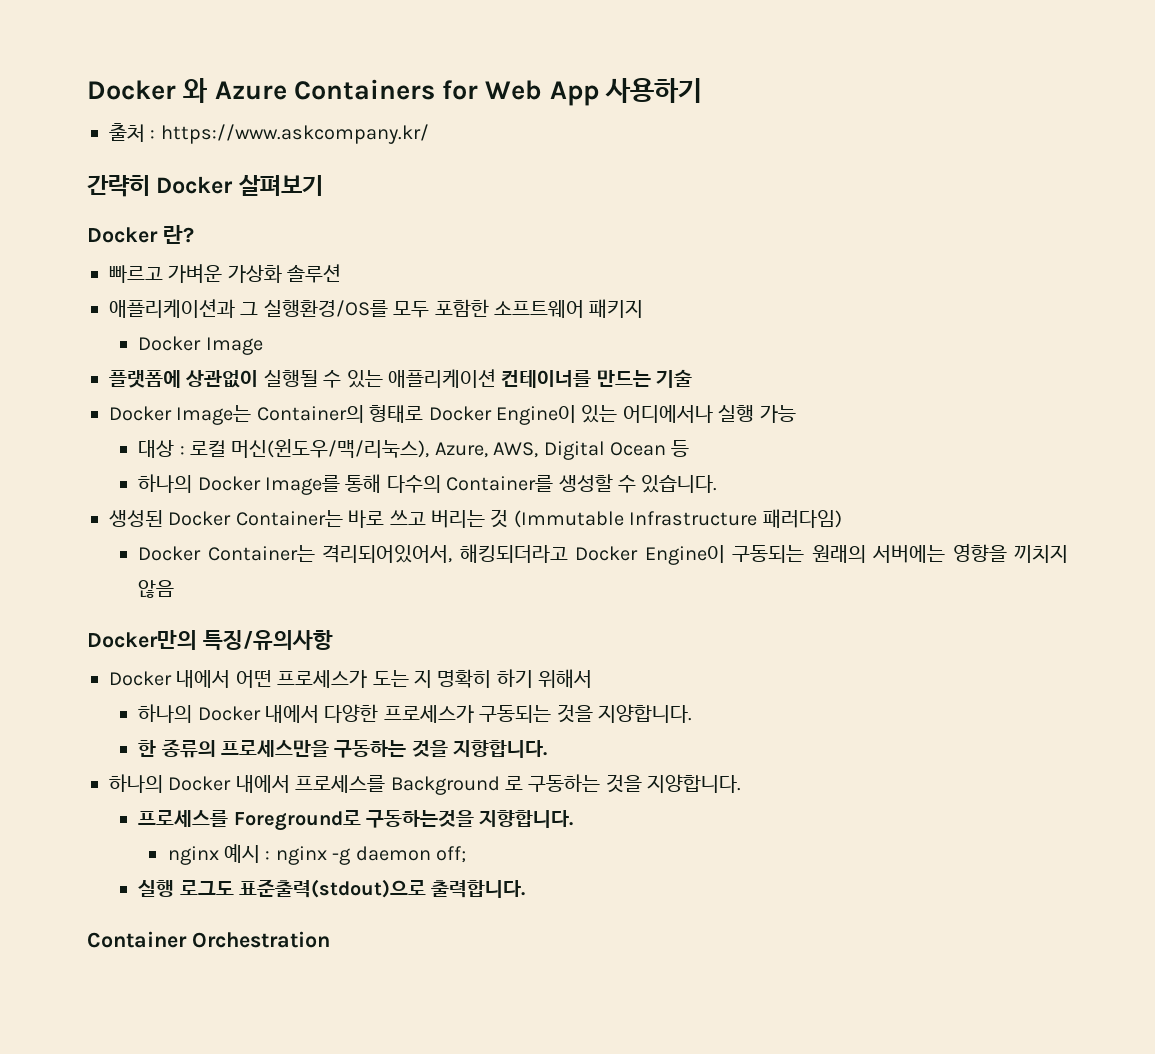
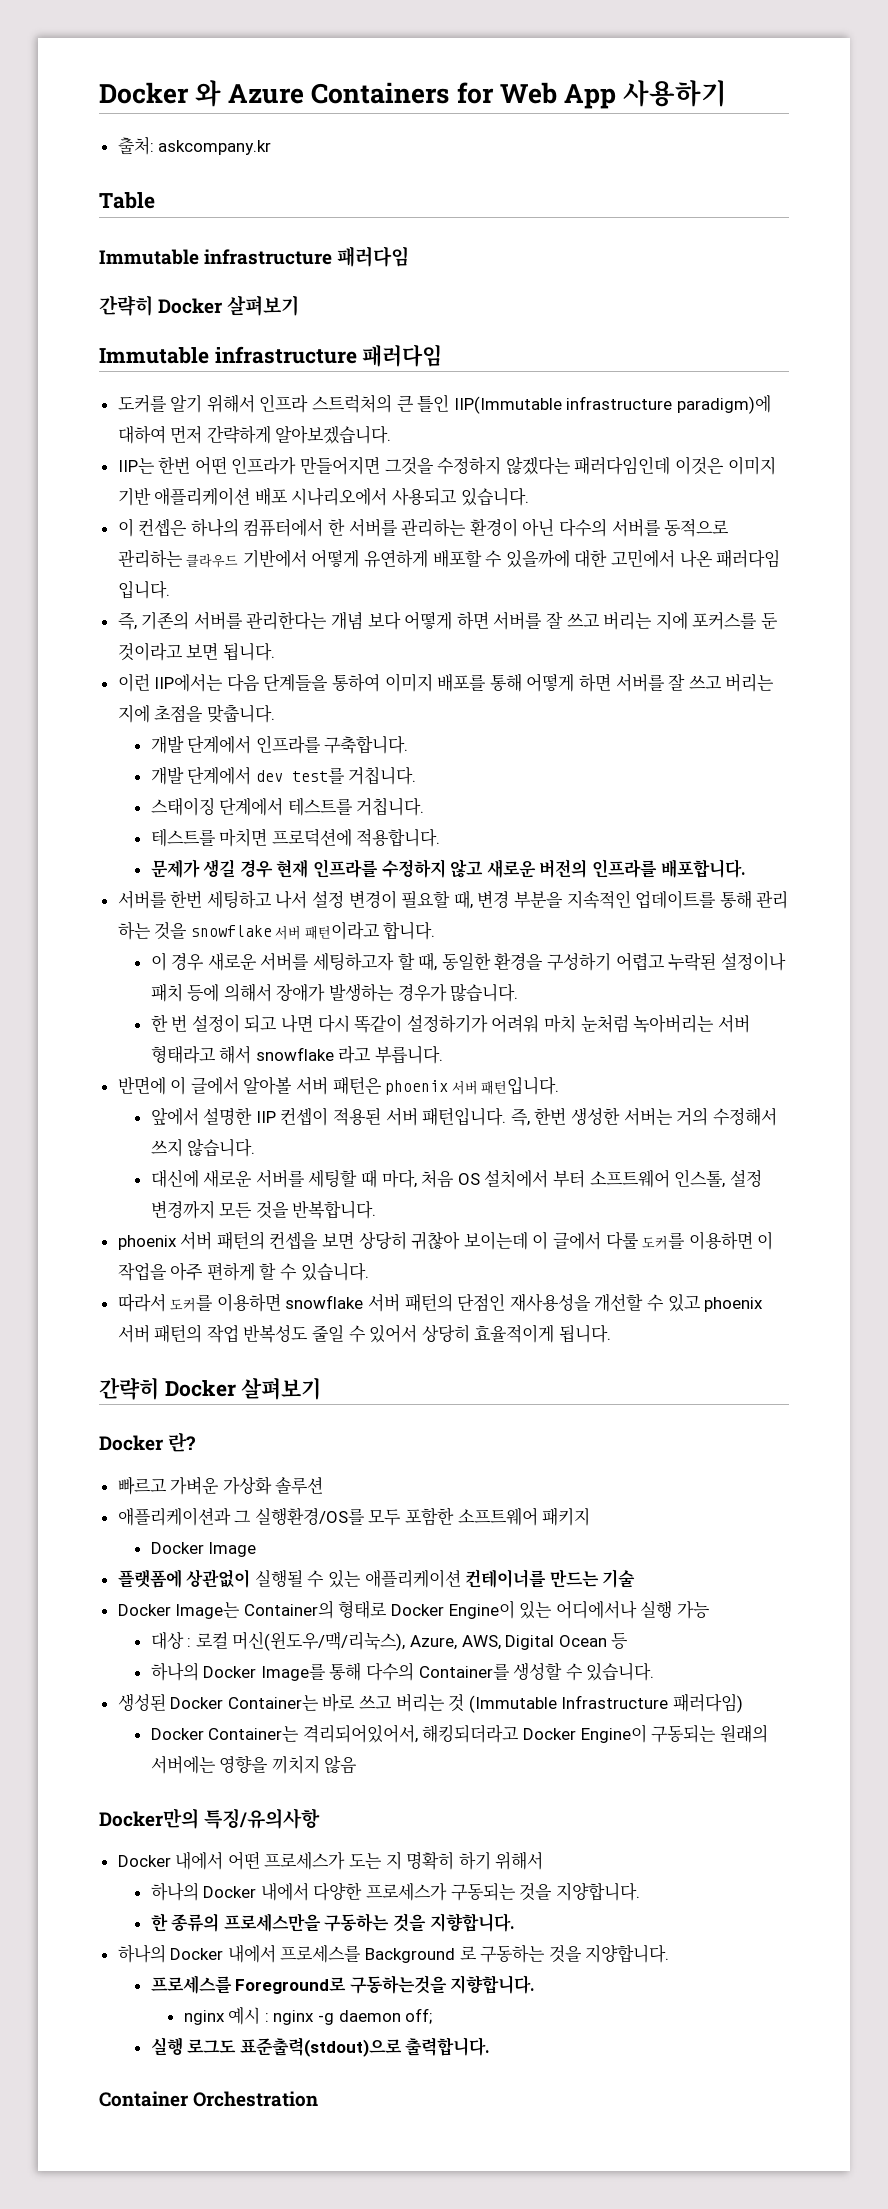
- 출처 : https://www.askcompany.kr/
+ 출처: askcompany.kr
+ Table
+ Immutable infrastructure 패러다임
+ 간략히 Docker 살펴보기
+ Immutable infrastructure 패러다임
+ 도커를 알기 위해서 인프라 스트럭처의 큰 틀인 IIP(Immutable infrastructure paradigm)에 대하여 먼저 간략하게 알아보겠습니다.
+ IIP는 한번 어떤 인프라가 만들어지면 그것을 수정하지 않겠다는 패러다임인데 이것은 이미지 기반 애플리케이션 배포 시나리오에서 사용되고 있습니다.
+ 이 컨셉은 하나의 컴퓨터에서 한 서버를 관리하는 환경이 아닌 다수의 서버를 동적으로 관리하는 클라우드 기반에서 어떻게 유연하게 배포할 수 있을까에 대한 고민에서 나온 패러다임 입니다.
+ 즉, 기존의 서버를 관리한다는 개념 보다 어떻게 하면 서버를 잘 쓰고 버리는 지에 포커스를 둔 것이라고 보면 됩니다.
+ 이런 IIP에서는 다음 단계들을 통하여 이미지 배포를 통해 어떻게 하면 서버를 잘 쓰고 버리는 지에 초점을 맞춥니다.
+ 개발 단계에서 인프라를 구축합니다.
+ 개발 단계에서 dev test를 거칩니다.
+ 스태이징 단계에서 테스트를 거칩니다.
+ 테스트를 마치면 프로덕션에 적용합니다.
+ 문제가 생길 경우 현재 인프라를 수정하지 않고 새로운 버전의 인프라를 배포합니다.
+ 서버를 한번 세팅하고 나서 설정 변경이 필요할 때, 변경 부분을 지속적인 업데이트를 통해 관리 하는 것을 snowflake 서버 패턴이라고 합니다.
+ 이 경우 새로운 서버를 세팅하고자 할 때, 동일한 환경을 구성하기 어렵고 누락된 설정이나 패치 등에 의해서 장애가 발생하는 경우가 많습니다.
+ 한 번 설정이 되고 나면 다시 똑같이 설정하기가 어려워 마치 눈처럼 녹아버리는 서버 형태라고 해서 snowflake 라고 부릅니다.
+ 반면에 이 글에서 알아볼 서버 패턴은 phoenix 서버 패턴입니다.
+ 앞에서 설명한 IIP 컨셉이 적용된 서버 패턴입니다. 즉, 한번 생성한 서버는 거의 수정해서 쓰지 않습니다.
+ 대신에 새로운 서버를 세팅할 때 마다, 처음 OS 설치에서 부터 소프트웨어 인스톨, 설정 변경까지 모든 것을 반복합니다.
+ phoenix 서버 패턴의 컨셉을 보면 상당히 귀찮아 보이는데 이 글에서 다룰 도커를 이용하면 이 작업을 아주 편하게 할 수 있습니다.
+ 따라서 도커를 이용하면 snowflake 서버 패턴의 단점인 재사용성을 개선할 수 있고 phoenix 서버 패턴의 작업 반복성도 줄일 수 있어서 상당히 효율적이게 됩니다.

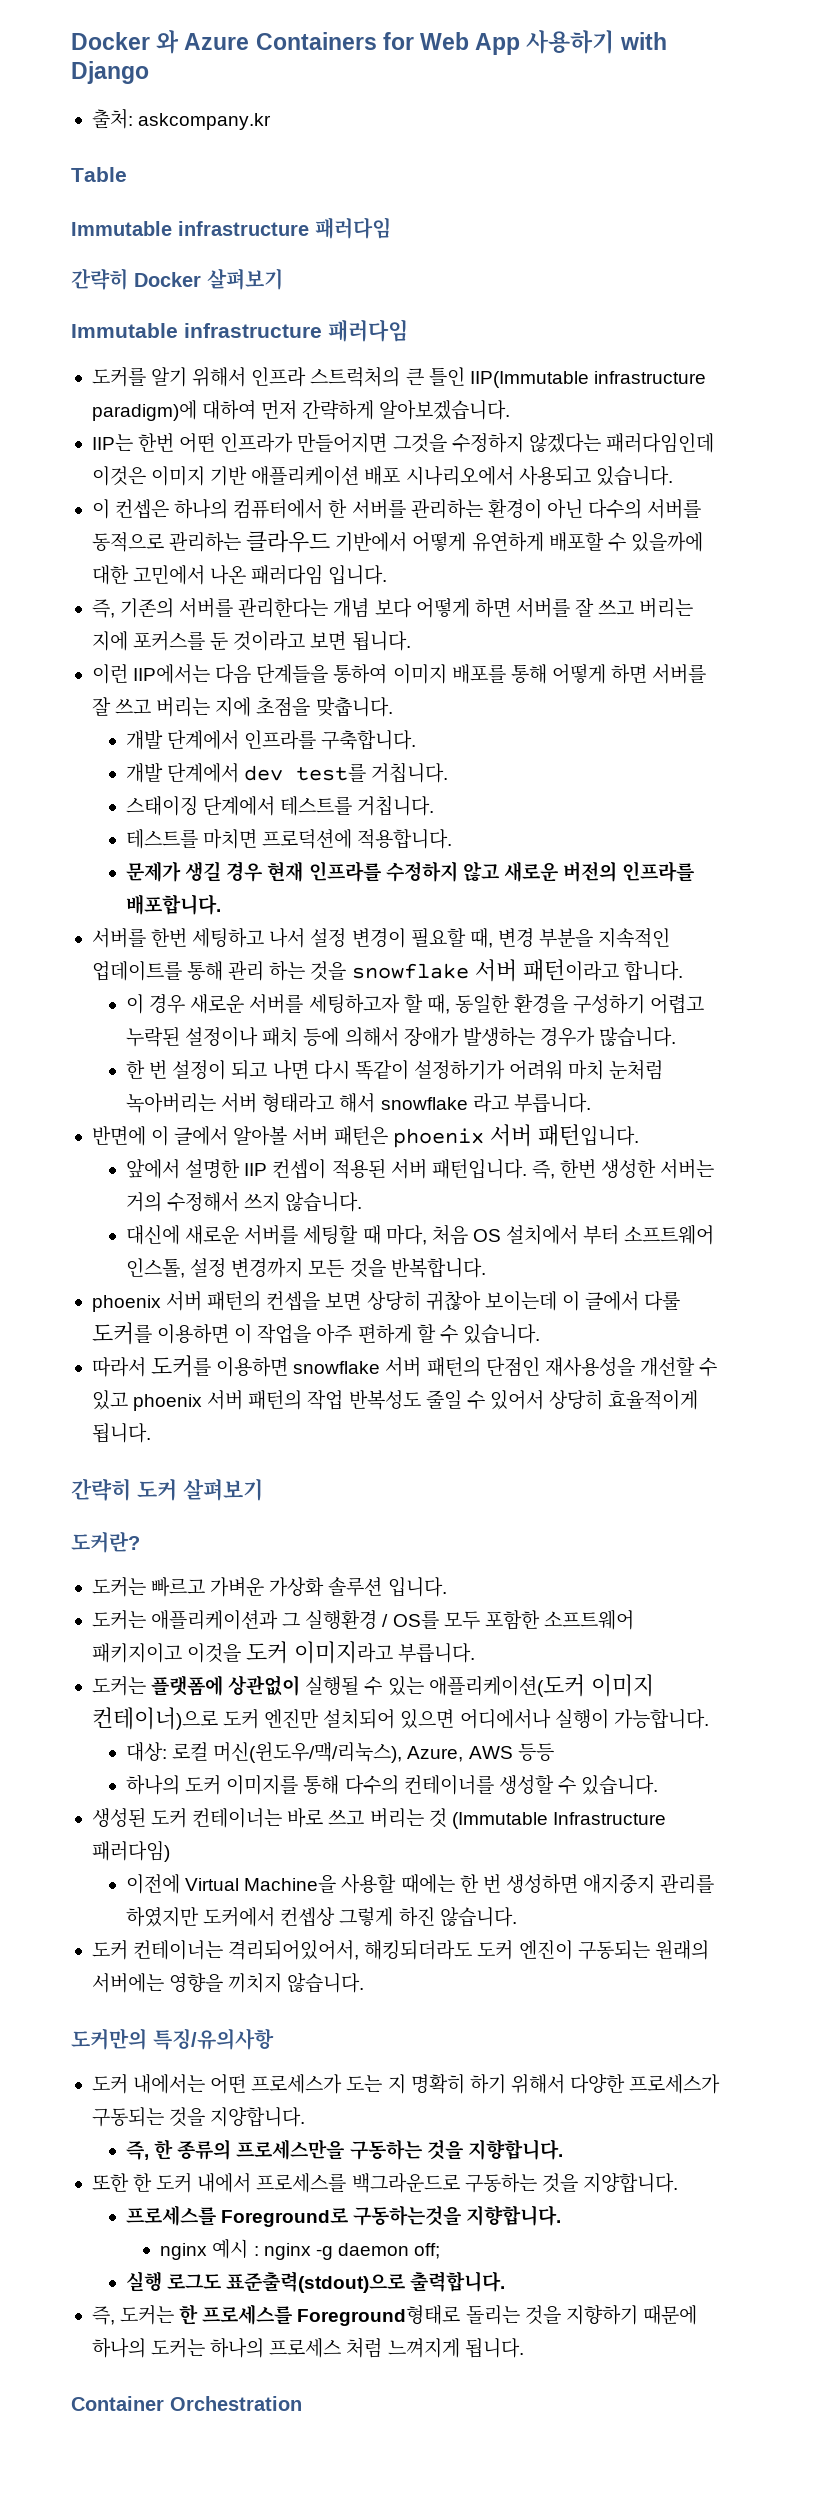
- Docker 와 Azure Containers for Web App 사용하기
+ Docker 와 Azure Containers for Web App 사용하기 with Django
  따라서 도커를 이용하면 snowflake 서버 패턴의 단점인 재사용성을 개선할 수 있고 phoenix 서버 패턴의 작업 반복성도 줄일 수 있어서 상당히 효율적이게 됩니다.
- 간략히 Docker 살펴보기
- Docker 란?
- 빠르고 가벼운 가상화 솔루션
- 애플리케이션과 그 실행환경/OS를 모두 포함한 소프트웨어 패키지
- Docker Image
- 플랫폼에 상관없이 실행될 수 있는 애플리케이션 컨테이너를 만드는 기술
- Docker Image는 Container의 형태로 Docker Engine이 있는 어디에서나 실행 가능
- 대상 : 로컬 머신(윈도우/맥/리눅스), Azure, AWS, Digital Ocean 등
- 하나의 Docker Image를 통해 다수의 Container를 생성할 수 있습니다.
+ 간략히 도커 살펴보기
+ 도커란?
+ 도커는 빠르고 가벼운 가상화 솔루션 입니다.
+ 도커는 애플리케이션과 그 실행환경 / OS를 모두 포함한 소프트웨어 패키지이고 이것을 도커 이미지라고 부릅니다.
+ 도커는 플랫폼에 상관없이 실행될 수 있는 애플리케이션(도커 이미지 컨테이너)으로 도커 엔진만 설치되어 있으면 어디에서나 실행이 가능합니다.
+ 대상: 로컬 머신(윈도우/맥/리눅스), Azure, AWS 등등
+ 하나의 도커 이미지를 통해 다수의 컨테이너를 생성할 수 있습니다.
- 생성된 Docker Container는 바로 쓰고 버리는 것 (Immutable Infrastructure 패러다임)
+ 생성된 도커 컨테이너는 바로 쓰고 버리는 것 (Immutable Infrastructure 패러다임)
- Docker Container는 격리되어있어서, 해킹되더라고 Docker Engine이 구동되는 원래의 서버에는 영향을 끼치지 않음
- Docker만의 특징/유의사항
+ 이전에 Virtual Machine을 사용할 때에는 한 번 생성하면 애지중지 관리를 하였지만 도커에서 컨셉상 그렇게 하진 않습니다.
+ 도커 컨테이너는 격리되어있어서, 해킹되더라도 도커 엔진이 구동되는 원래의 서버에는 영향을 끼치지 않습니다.
+ 도커만의 특징/유의사항
- Docker 내에서 어떤 프로세스가 도는 지 명확히 하기 위해서
- 하나의 Docker 내에서 다양한 프로세스가 구동되는 것을 지양합니다.
+ 도커 내에서는 어떤 프로세스가 도는 지 명확히 하기 위해서 다양한 프로세스가 구동되는 것을 지양합니다.
- 한 종류의 프로세스만을 구동하는 것을 지향합니다.
+ 즉, 한 종류의 프로세스만을 구동하는 것을 지향합니다.
- 하나의 Docker 내에서 프로세스를 Background 로 구동하는 것을 지양합니다.
+ 또한 한 도커 내에서 프로세스를 백그라운드로 구동하는 것을 지양합니다.
+ 즉, 도커는 한 프로세스를 Foreground형태로 돌리는 것을 지향하기 때문에 하나의 도커는 하나의 프로세스 처럼 느껴지게 됩니다.

